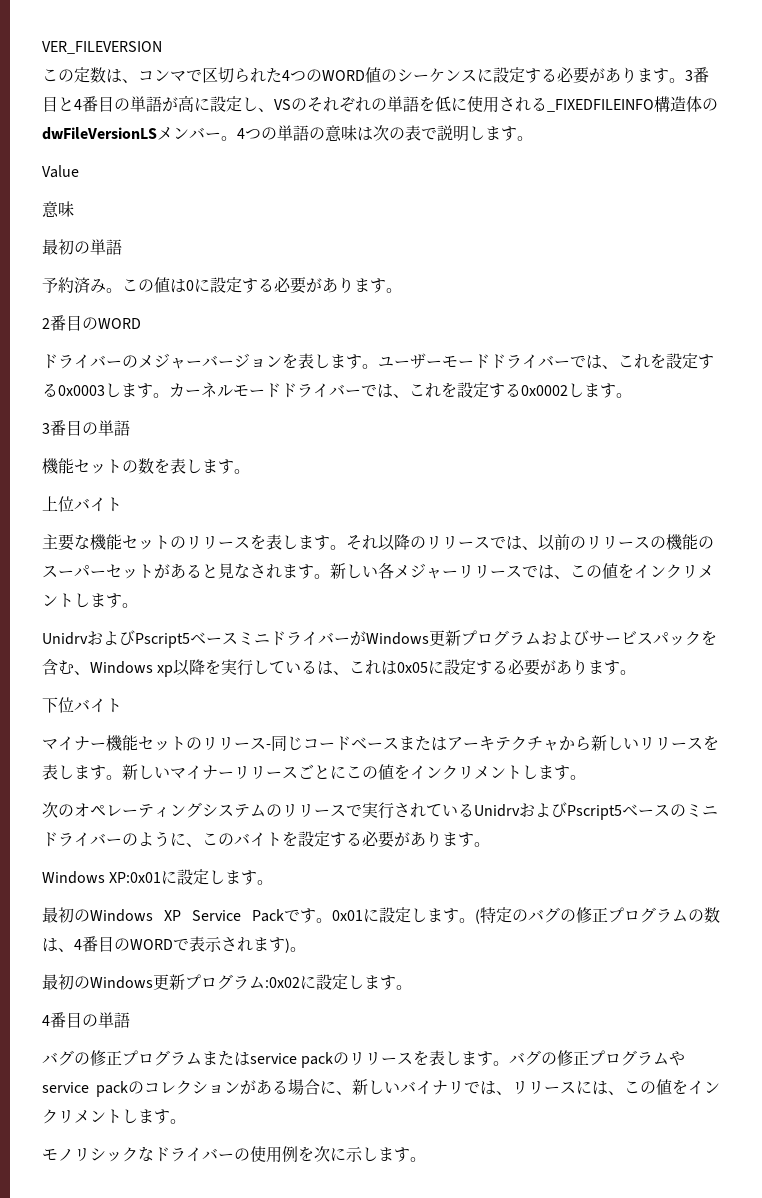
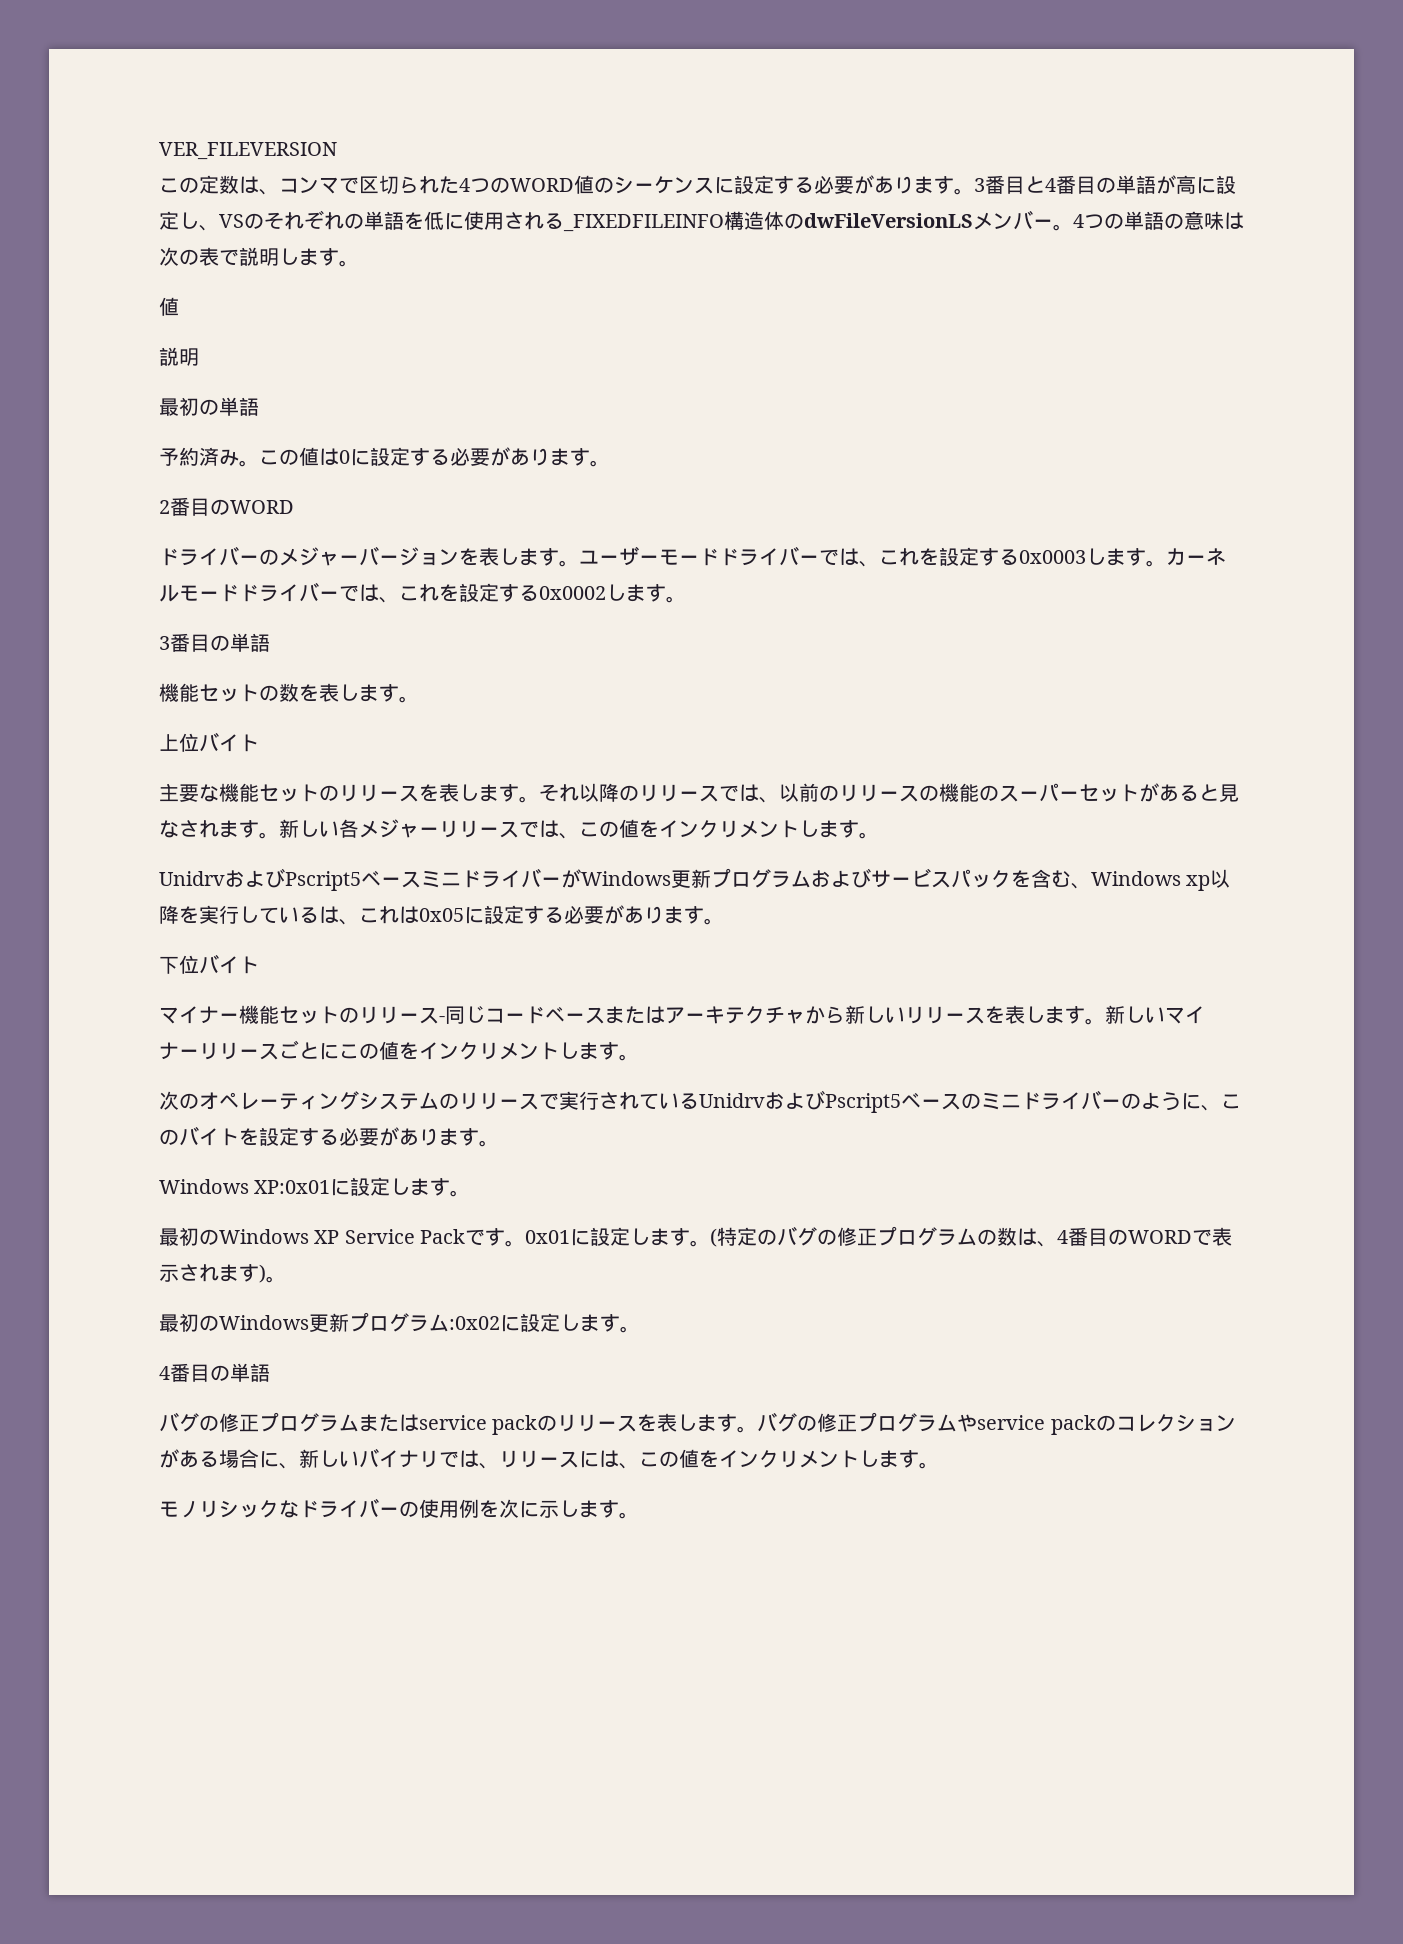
  4つの単語の意味は次の表で説明します。
- Value
- 意味
+ 値
+ 説明

